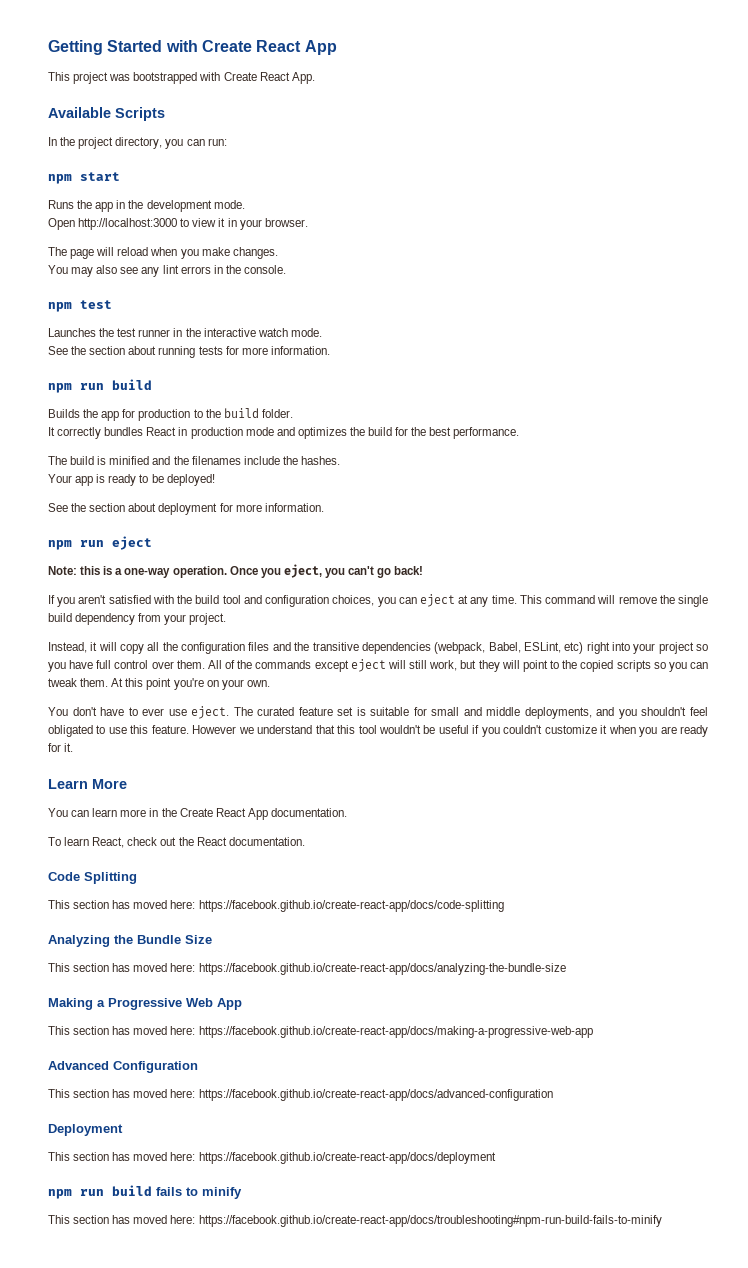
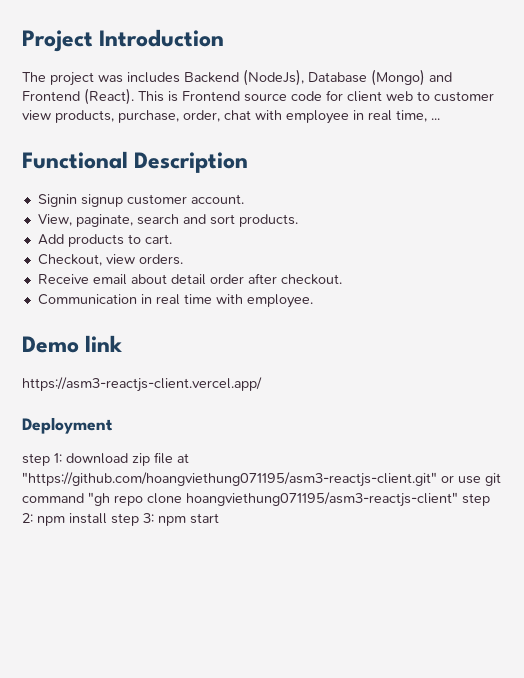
- Getting Started with Create React App
- This project was bootstrapped with Create React App.
- Available Scripts
- In the project directory, you can run:
- npm start
- Runs the app in the development mode.
- Open http://localhost:3000 to view it in your browser.
- The page will reload when you make changes.
- You may also see any lint errors in the console.
- npm test
- Launches the test runner in the interactive watch mode.
- See the section about running tests for more information.
- npm run build
- Builds the app for production to the build folder.
- It correctly bundles React in production mode and optimizes the build for the best performance.
- The build is minified and the filenames include the hashes.
- Your app is ready to be deployed!
- See the section about deployment for more information.
- npm run eject
- Note: this is a one-way operation. Once you eject, you can't go back!
- If you aren't satisfied with the build tool and configuration choices, you can eject at any time. This command will remove the single build dependency from your project.
- Instead, it will copy all the configuration files and the transitive dependencies (webpack, Babel, ESLint, etc) right into your project so you have full control over them. All of the commands except eject will still work, but they will point to the copied scripts so you can tweak them. At this point you're on your own.
- You don't have to ever use eject. The curated feature set is suitable for small and middle deployments, and you shouldn't feel obligated to use this feature. However we understand that this tool wouldn't be useful if you couldn't customize it when you are ready for it.
- Learn More
- You can learn more in the Create React App documentation.
- To learn React, check out the React documentation.
- Code Splitting
- This section has moved here: https://facebook.github.io/create-react-app/docs/code-splitting
- Analyzing the Bundle Size
- This section has moved here: https://facebook.github.io/create-react-app/docs/analyzing-the-bundle-size
- Making a Progressive Web App
- This section has moved here: https://facebook.github.io/create-react-app/docs/making-a-progressive-web-app
- Advanced Configuration
- This section has moved here: https://facebook.github.io/create-react-app/docs/advanced-configuration
+ Project Introduction
+ The project was includes Backend (NodeJs), Database (Mongo) and Frontend (React). This is Frontend source code for client web to customer view products, purchase, order, chat with employee in real time, ...
+ Functional Description
+ Signin signup customer account.
+ View, paginate, search and sort products.
+ Add products to cart.
+ Checkout, view orders.
+ Receive email about detail order after checkout.
+ Communication in real time with employee.
+ Demo link
+ https://asm3-reactjs-client.vercel.app/
  Deployment
- This section has moved here: https://facebook.github.io/create-react-app/docs/deployment
- npm run build fails to minify
- This section has moved here: https://facebook.github.io/create-react-app/docs/troubleshooting#npm-run-build-fails-to-minify
+ step 1: download zip file at "https://github.com/hoangviethung071195/asm3-reactjs-client.git" or use git command "gh repo clone hoangviethung071195/asm3-reactjs-client" step 2: npm install step 3: npm start

